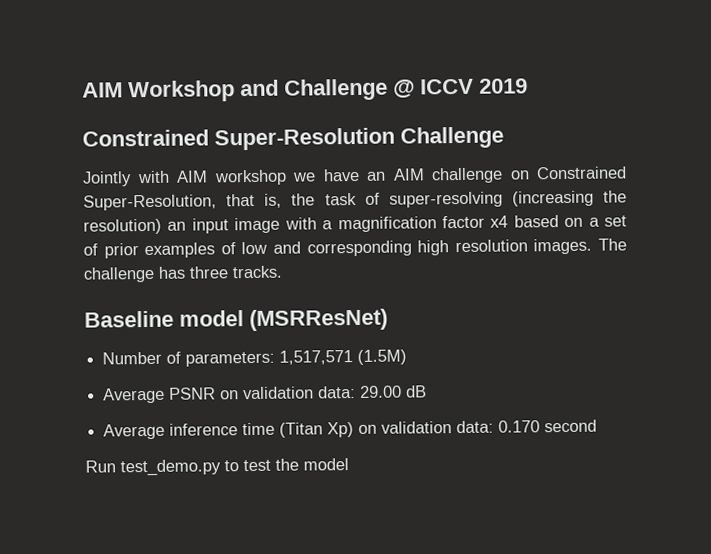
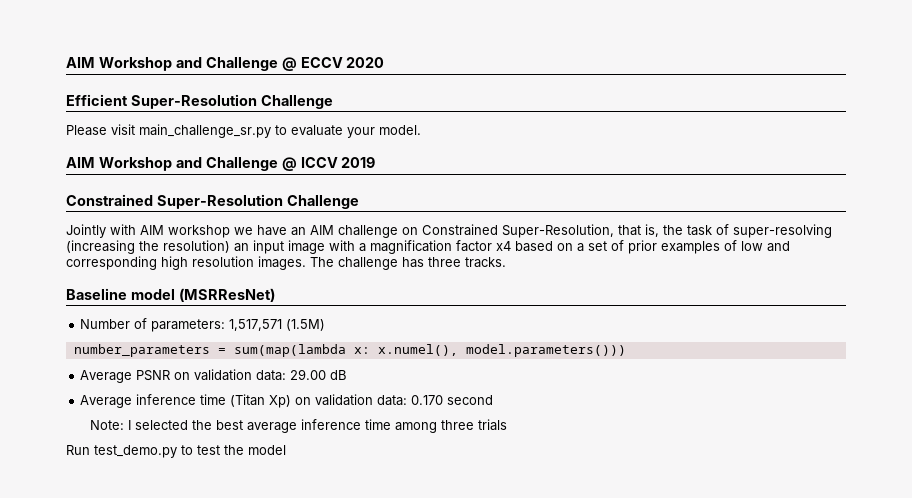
+ AIM Workshop and Challenge @ ECCV 2020
+ Efficient Super-Resolution Challenge
+ Please visit main_challenge_sr.py to evaluate your model.
+ number_parameters = sum(map(lambda x: x.numel(), model.parameters()))
+ Note: I selected the best average inference time among three trials

